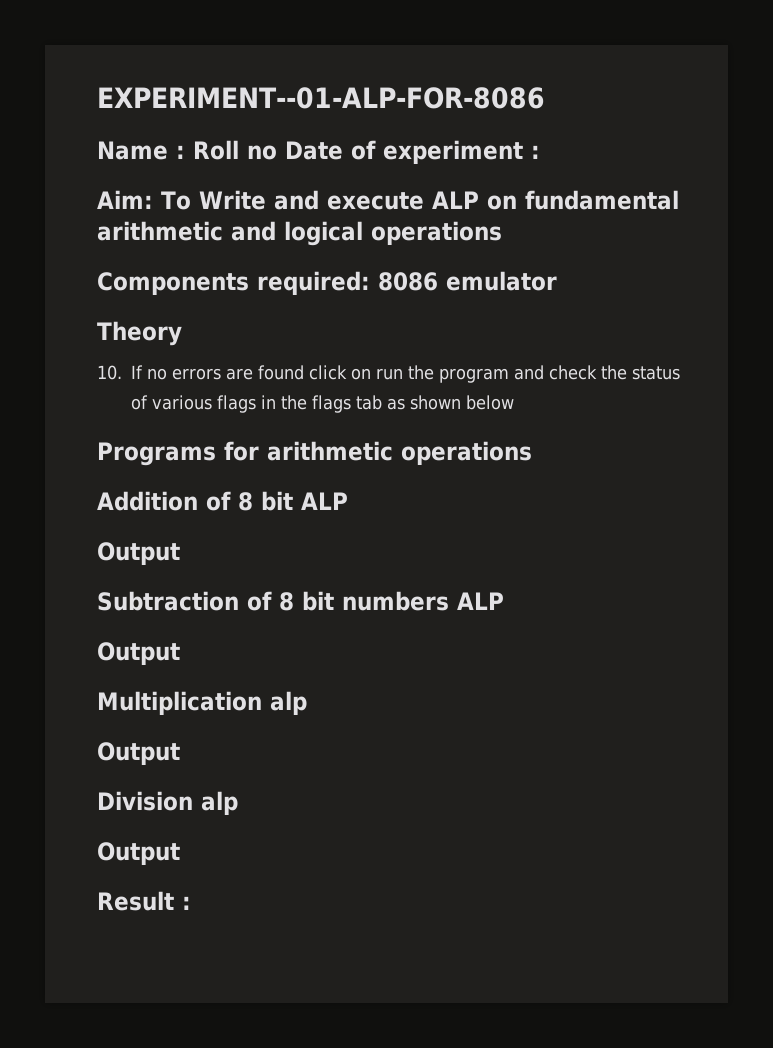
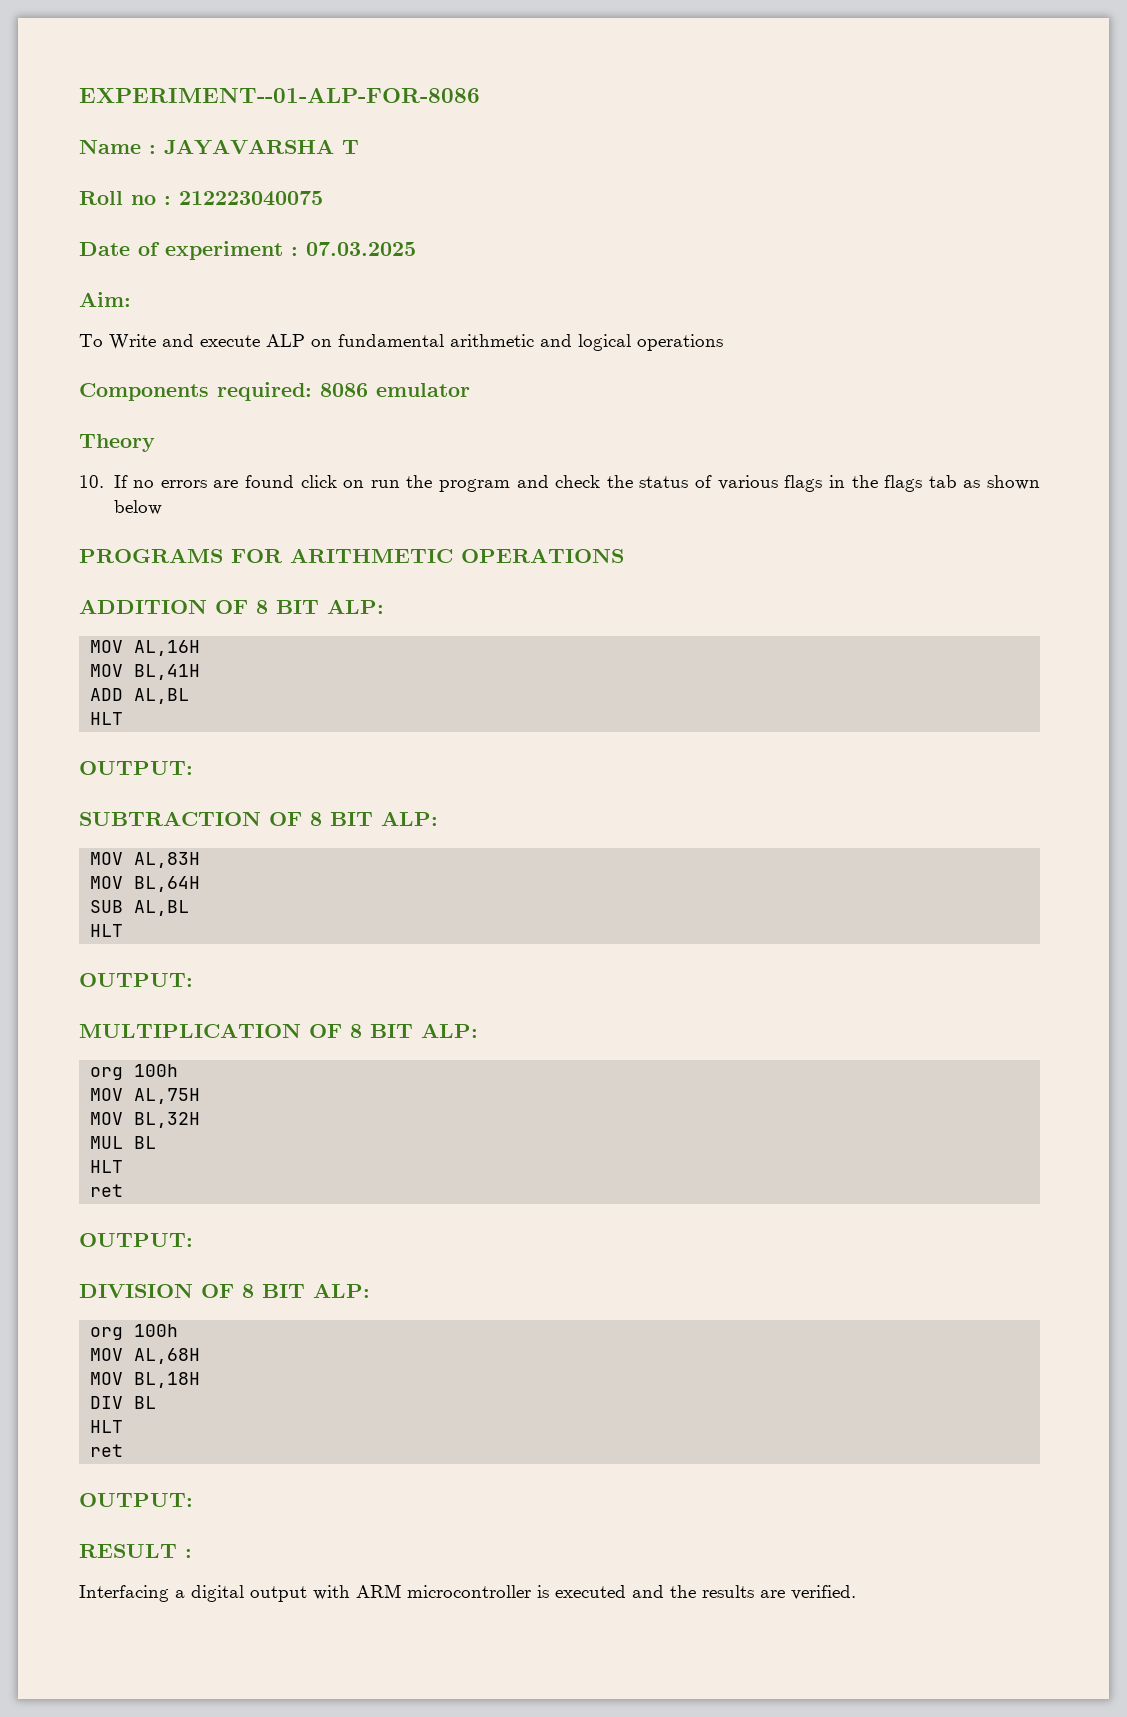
- Name : Roll no Date of experiment :
+ Name : JAYAVARSHA T
+ Roll no : 212223040075
+ Date of experiment : 07.03.2025
- Aim: To Write and execute ALP on fundamental arithmetic and logical operations
+ Aim:
+ To Write and execute ALP on fundamental arithmetic and logical operations
- Programs for arithmetic operations
- Addition of 8 bit ALP
- Output
- Subtraction of 8 bit numbers ALP
- Output
- Multiplication alp
- Output
- Division alp
- Output
- Result :
+ PROGRAMS FOR ARITHMETIC OPERATIONS
+ ADDITION OF 8 BIT ALP:
+ MOV AL,16H
+ MOV BL,41H
+ ADD AL,BL
+ HLT
+ OUTPUT:
+ SUBTRACTION OF 8 BIT ALP:
+ MOV AL,83H
+ MOV BL,64H
+ SUB AL,BL
+ HLT
+ OUTPUT:
+ MULTIPLICATION OF 8 BIT ALP:
+ org 100h
+ MOV AL,75H
+ MOV BL,32H
+ MUL BL
+ HLT
+ ret
+ OUTPUT:
+ DIVISION OF 8 BIT ALP:
+ org 100h
+ MOV AL,68H
+ MOV BL,18H
+ DIV BL
+ HLT
+ ret
+ OUTPUT:
+ RESULT :
+ Interfacing a digital output with ARM microcontroller is executed and the results are verified.

